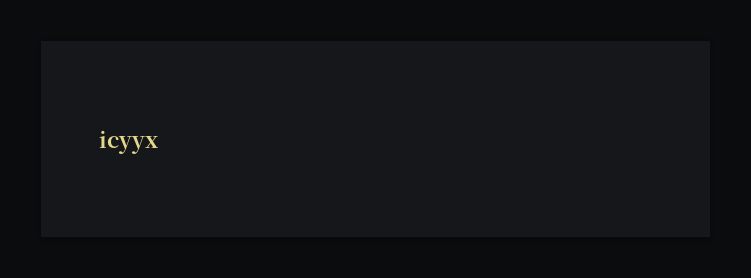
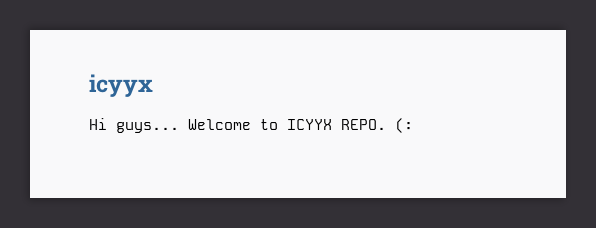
+ Hi guys... Welcome to ICYYX REPO. (:

